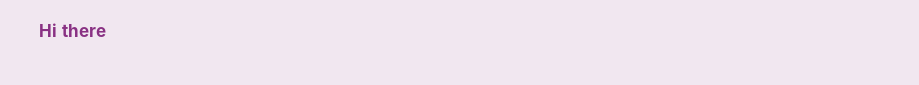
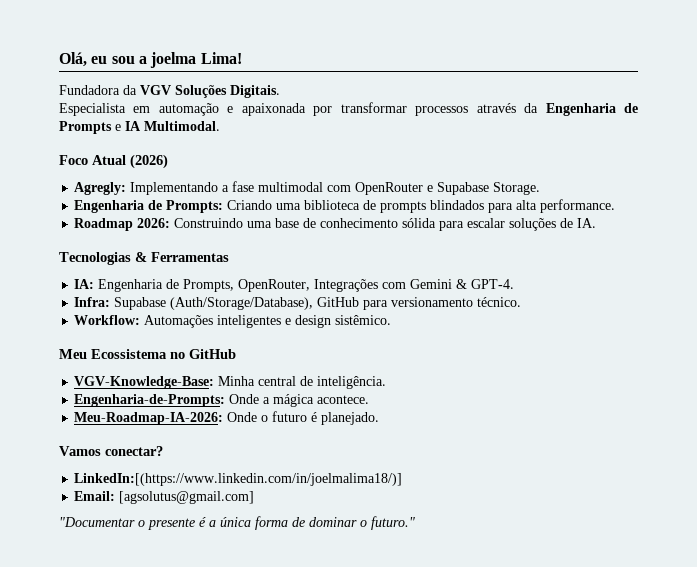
- Hi there
+ Olá, eu sou a joelma Lima!
+ Fundadora da VGV Soluções Digitais.
+ Especialista em automação e apaixonada por transformar processos através da Engenharia de Prompts e IA Multimodal.
+ Foco Atual (2026)
+ Agregly: Implementando a fase multimodal com OpenRouter e Supabase Storage.
+ Engenharia de Prompts: Criando uma biblioteca de prompts blindados para alta performance.
+ Roadmap 2026: Construindo uma base de conhecimento sólida para escalar soluções de IA.
+ Tecnologias & Ferramentas
+ IA: Engenharia de Prompts, OpenRouter, Integrações com Gemini & GPT-4.
+ Infra: Supabase (Auth/Storage/Database), GitHub para versionamento técnico.
+ Workflow: Automações inteligentes e design sistêmico.
+ Meu Ecossistema no GitHub
+ VGV-Knowledge-Base: Minha central de inteligência.
+ Engenharia-de-Prompts: Onde a mágica acontece.
+ Meu-Roadmap-IA-2026: Onde o futuro é planejado.
+ Vamos conectar?
+ LinkedIn:[(https://www.linkedin.com/in/joelmalima18/)]
+ Email: [agsolutus@gmail.com]
+ "Documentar o presente é a única forma de dominar o futuro."

